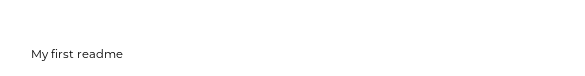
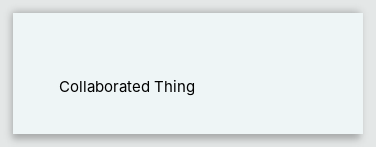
- My first readme
+ Collaborated Thing

